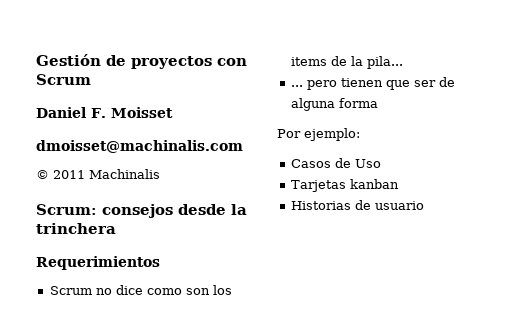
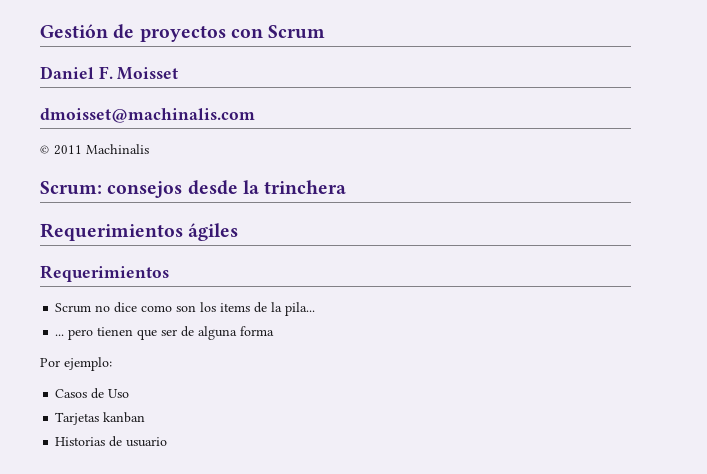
+ Requerimientos ágiles

